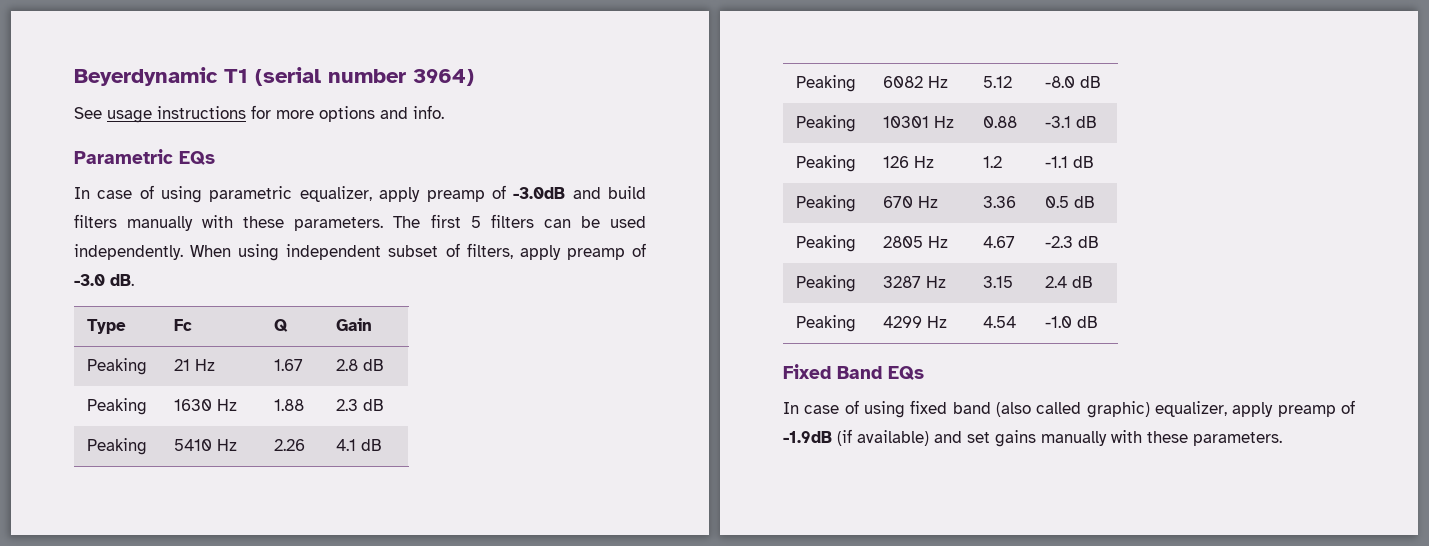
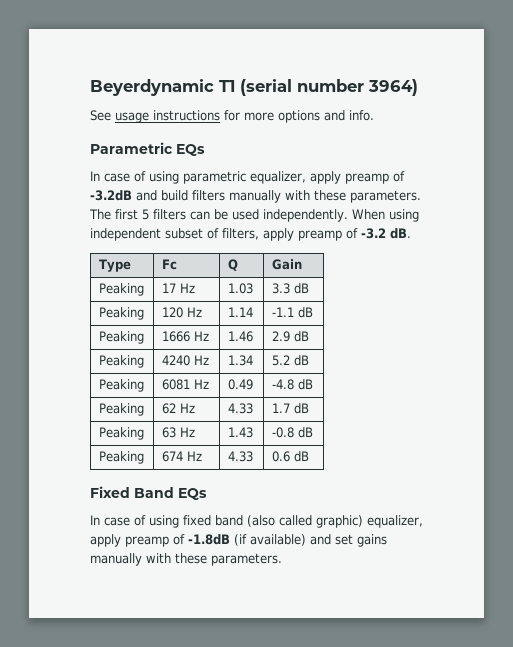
- In case of using parametric equalizer, apply preamp of -3.0dB and build filters manually with these parameters.
+ In case of using parametric equalizer, apply preamp of -3.2dB and build filters manually with these parameters.
- When using independent subset of filters, apply preamp of -3.0 dB.
+ When using independent subset of filters, apply preamp of -3.2 dB.
- Peaking | 21 Hz | 1.67 | 2.8 dB
- Peaking | 1630 Hz | 1.88 | 2.3 dB
- Peaking | 5410 Hz | 2.26 | 4.1 dB
- Peaking | 6082 Hz | 5.12 | -8.0 dB
- Peaking | 10301 Hz | 0.88 | -3.1 dB
- Peaking | 126 Hz | 1.2 | -1.1 dB
+ Peaking | 17 Hz | 1.03 | 3.3 dB
+ Peaking | 120 Hz | 1.14 | -1.1 dB
- Peaking | 670 Hz | 3.36 | 0.5 dB
- Peaking | 2805 Hz | 4.67 | -2.3 dB
- Peaking | 3287 Hz | 3.15 | 2.4 dB
- Peaking | 4299 Hz | 4.54 | -1.0 dB
+ Peaking | 1666 Hz | 1.46 | 2.9 dB
+ Peaking | 4240 Hz | 1.34 | 5.2 dB
+ Peaking | 6081 Hz | 0.49 | -4.8 dB
+ Peaking | 62 Hz | 4.33 | 1.7 dB
+ Peaking | 63 Hz | 1.43 | -0.8 dB
+ Peaking | 674 Hz | 4.33 | 0.6 dB
- In case of using fixed band (also called graphic) equalizer, apply preamp of -1.9dB (if available) and set gains manually with these parameters.
+ In case of using fixed band (also called graphic) equalizer, apply preamp of -1.8dB (if available) and set gains manually with these parameters.

